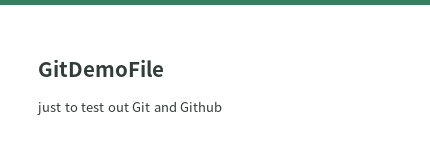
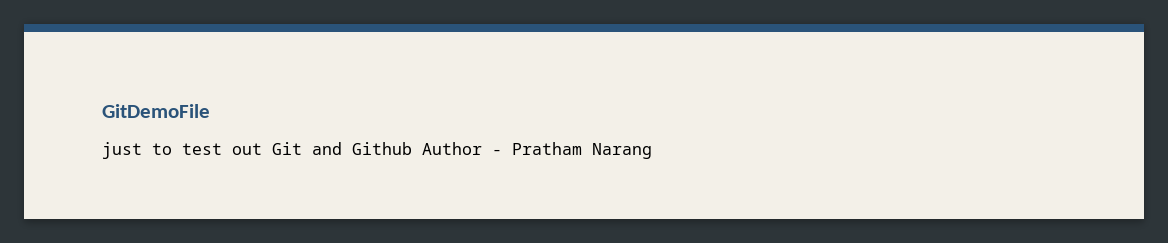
- just to test out Git and Github
+ just to test out Git and Github Author - Pratham Narang

